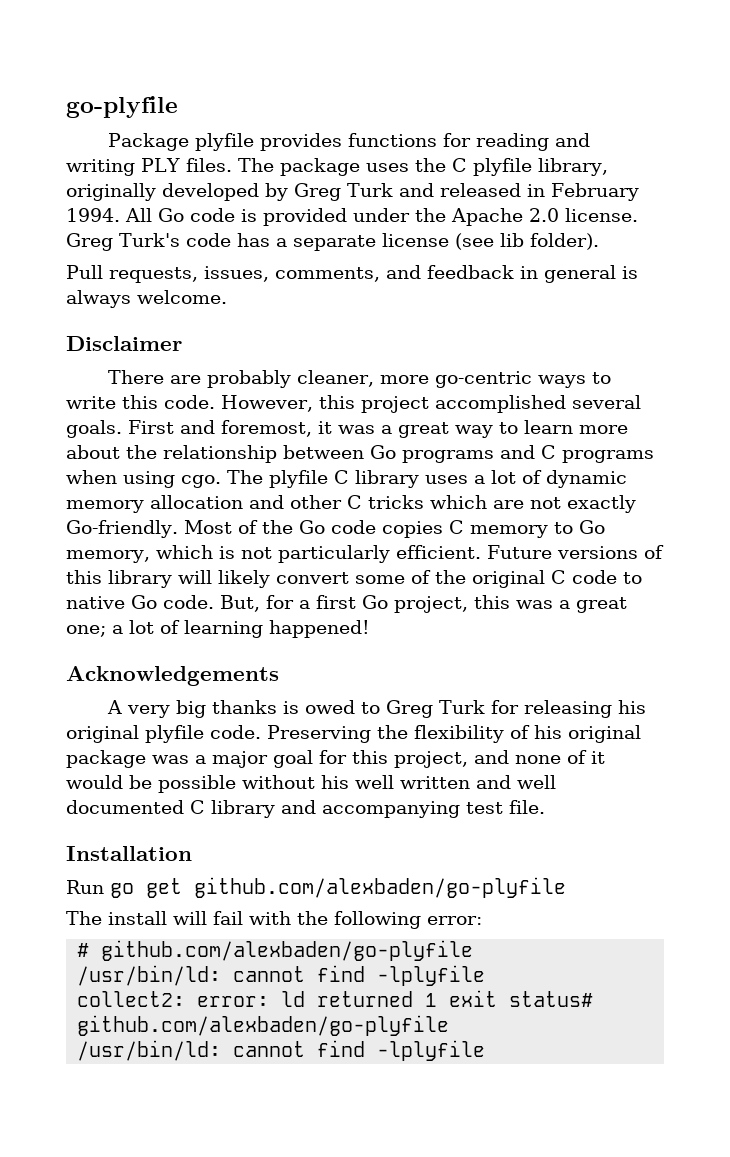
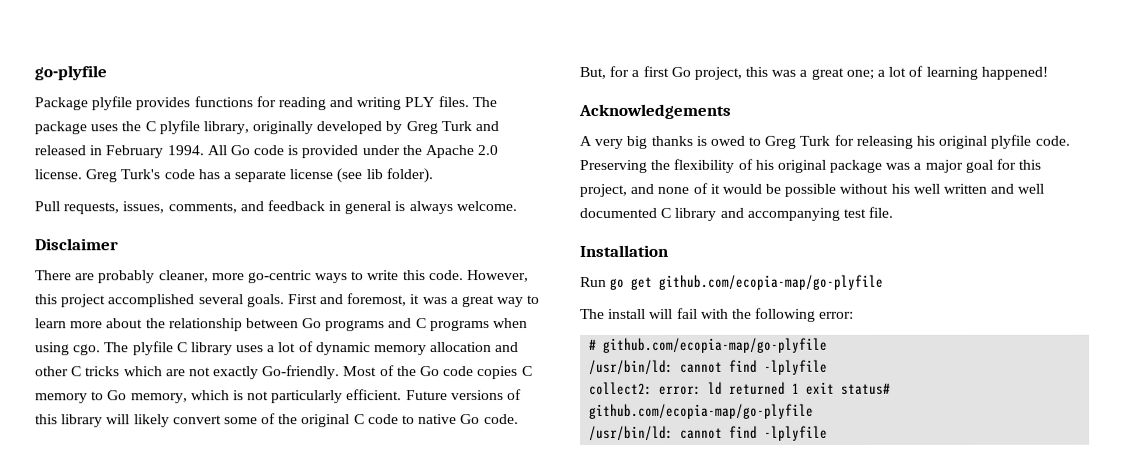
- Run go get github.com/alexbaden/go-plyfile
+ Run go get github.com/ecopia-map/go-plyfile
- # github.com/alexbaden/go-plyfile
+ # github.com/ecopia-map/go-plyfile
- collect2: error: ld returned 1 exit status# github.com/alexbaden/go-plyfile
+ collect2: error: ld returned 1 exit status# github.com/ecopia-map/go-plyfile

